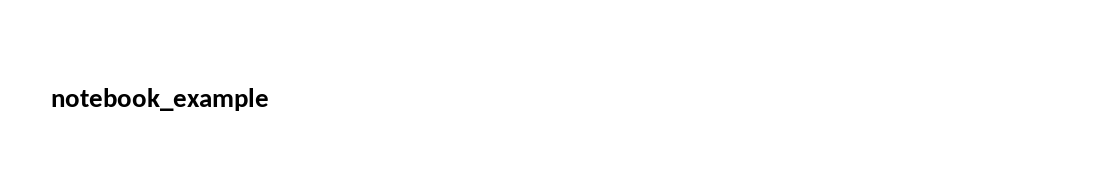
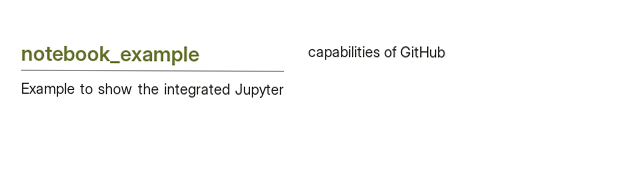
+ Example to show the integrated Jupyter capabilities of GitHub

